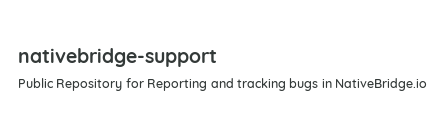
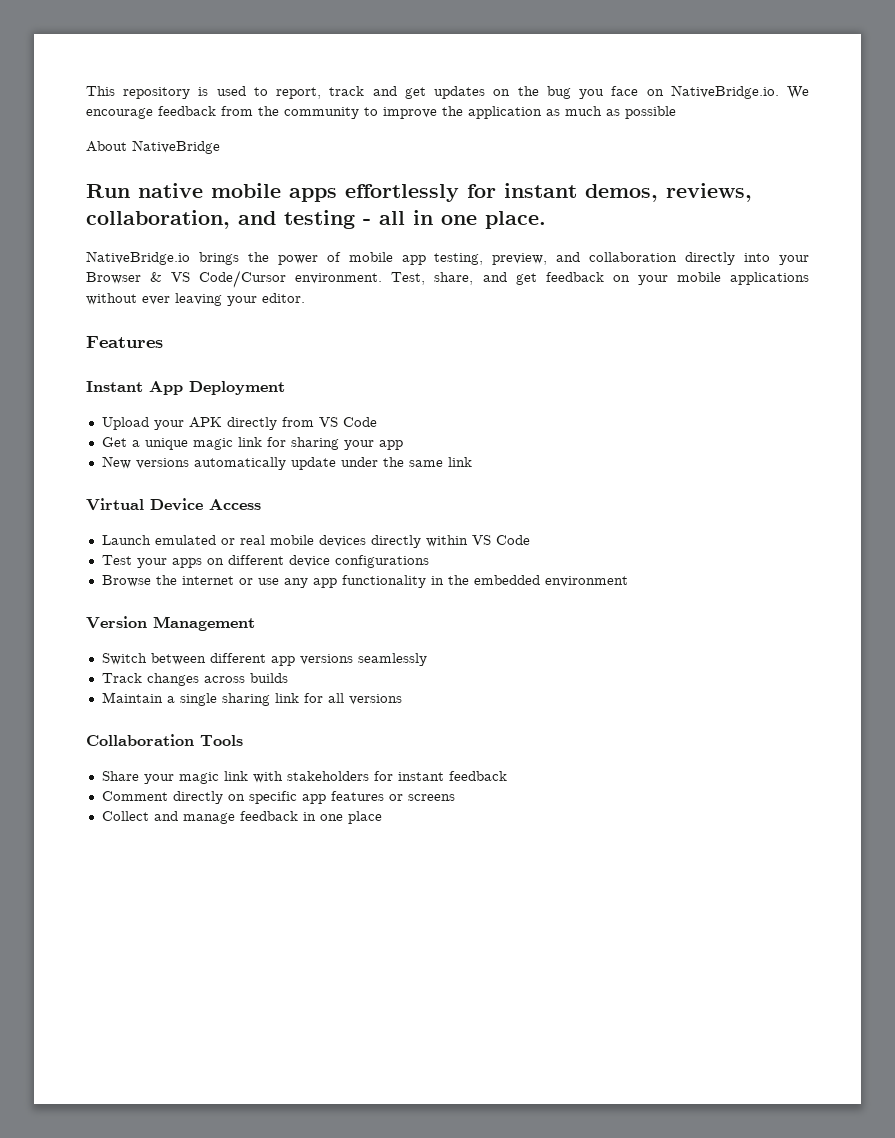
- nativebridge-support
- Public Repository for Reporting and tracking bugs in NativeBridge.io
+ This repository is used to report, track and get updates on the bug you face on NativeBridge.io. We encourage feedback from the community to improve the application as much as possible
+ About NativeBridge
+ Run native mobile apps effortlessly for instant demos, reviews, collaboration, and testing - all in one place.
+ NativeBridge.io brings the power of mobile app testing, preview, and collaboration directly into your Browser & VS Code/Cursor environment. Test, share, and get feedback on your mobile applications without ever leaving your editor.
+ Features
+ Instant App Deployment
+ Upload your APK directly from VS Code
+ Get a unique magic link for sharing your app
+ New versions automatically update under the same link
+ Virtual Device Access
+ Launch emulated or real mobile devices directly within VS Code
+ Test your apps on different device configurations
+ Browse the internet or use any app functionality in the embedded environment
+ Version Management
+ Switch between different app versions seamlessly
+ Track changes across builds
+ Maintain a single sharing link for all versions
+ Collaboration Tools
+ Share your magic link with stakeholders for instant feedback
+ Comment directly on specific app features or screens
+ Collect and manage feedback in one place

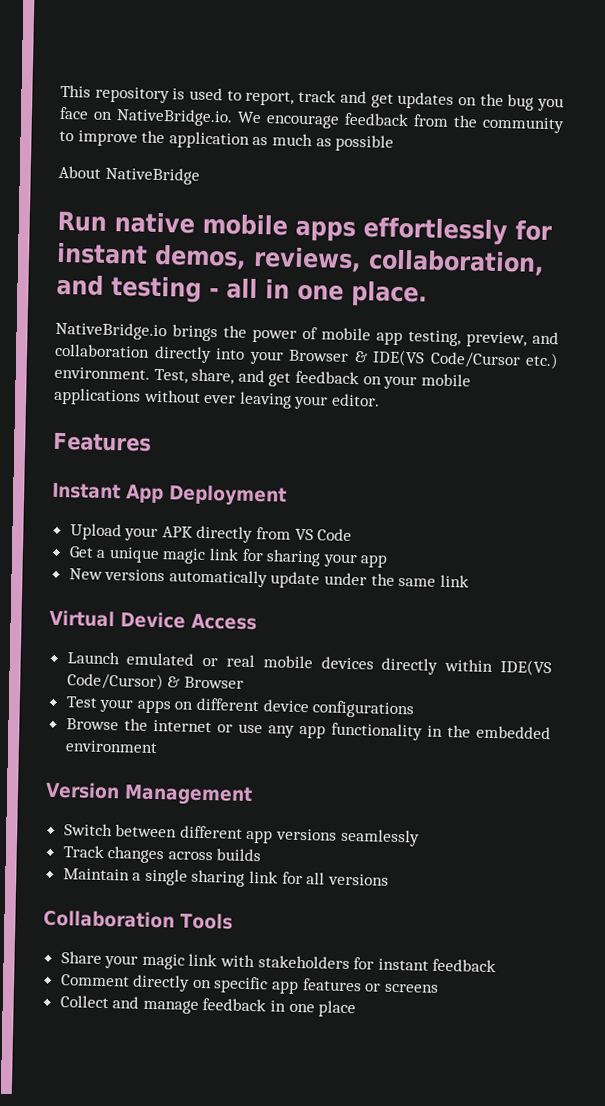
- NativeBridge.io brings the power of mobile app testing, preview, and collaboration directly into your Browser & VS Code/Cursor environment.
+ NativeBridge.io brings the power of mobile app testing, preview, and collaboration directly into your Browser & IDE(VS Code/Cursor etc.) environment.
- Launch emulated or real mobile devices directly within VS Code
+ Launch emulated or real mobile devices directly within IDE(VS Code/Cursor) & Browser

